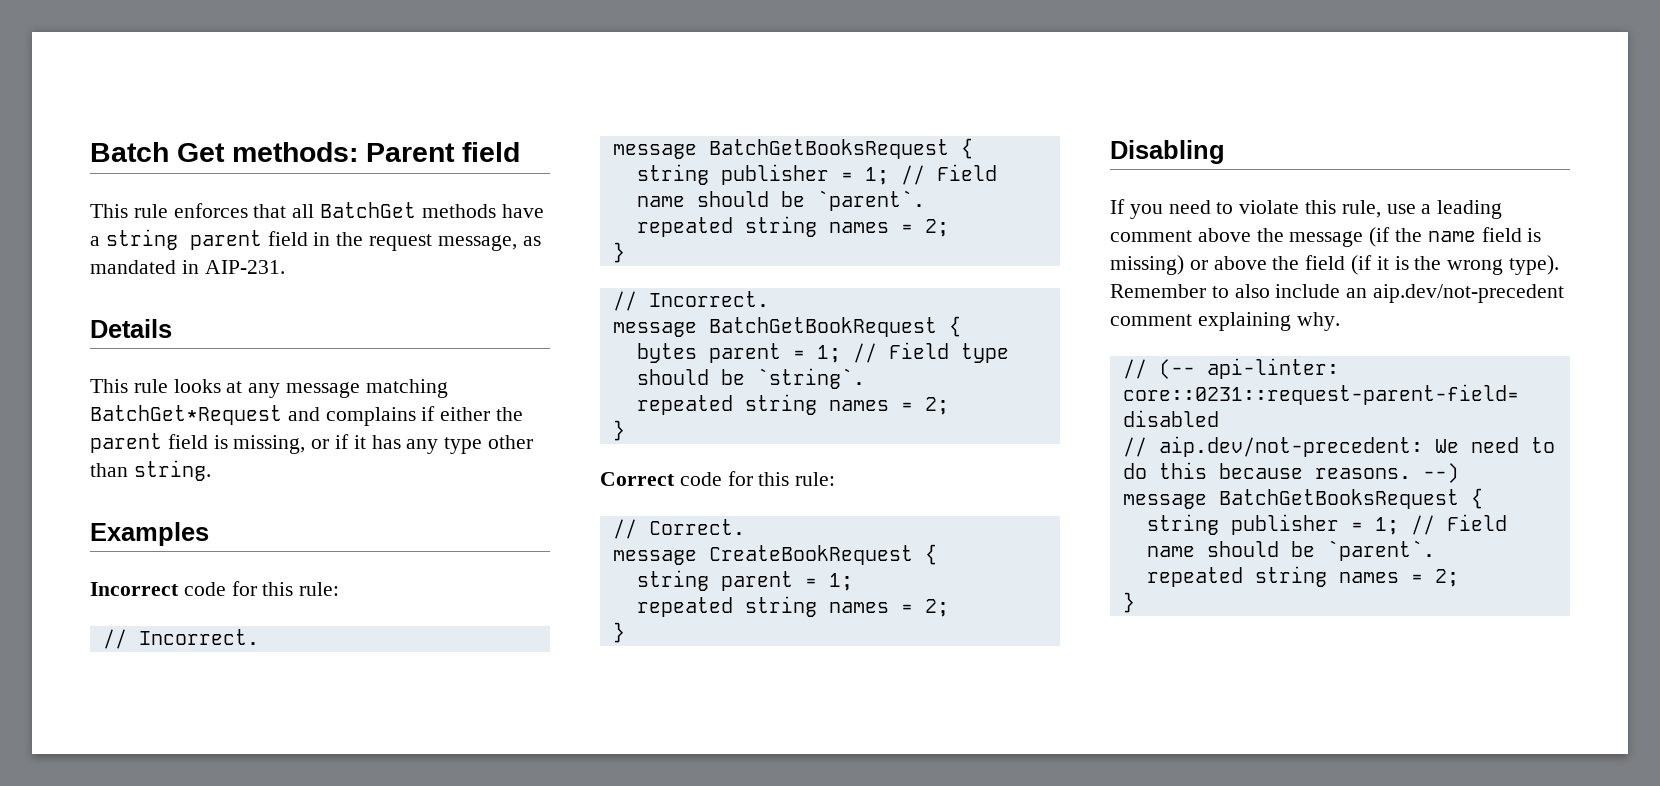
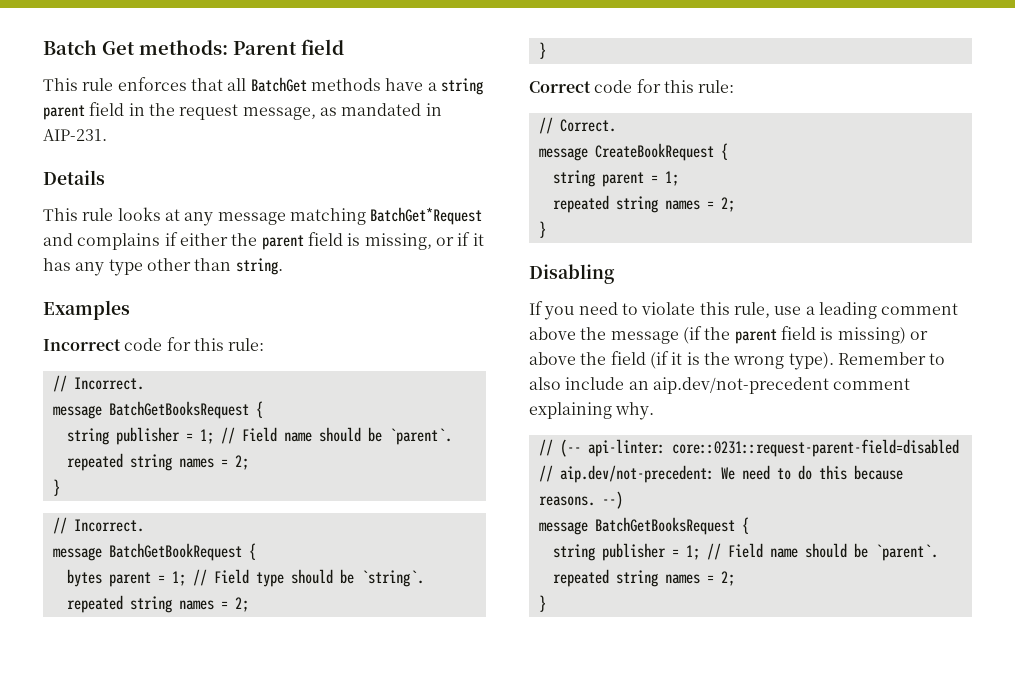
- If you need to violate this rule, use a leading comment above the message (if the name field is missing) or above the field (if it is the wrong type).
+ If you need to violate this rule, use a leading comment above the message (if the parent field is missing) or above the field (if it is the wrong type).

